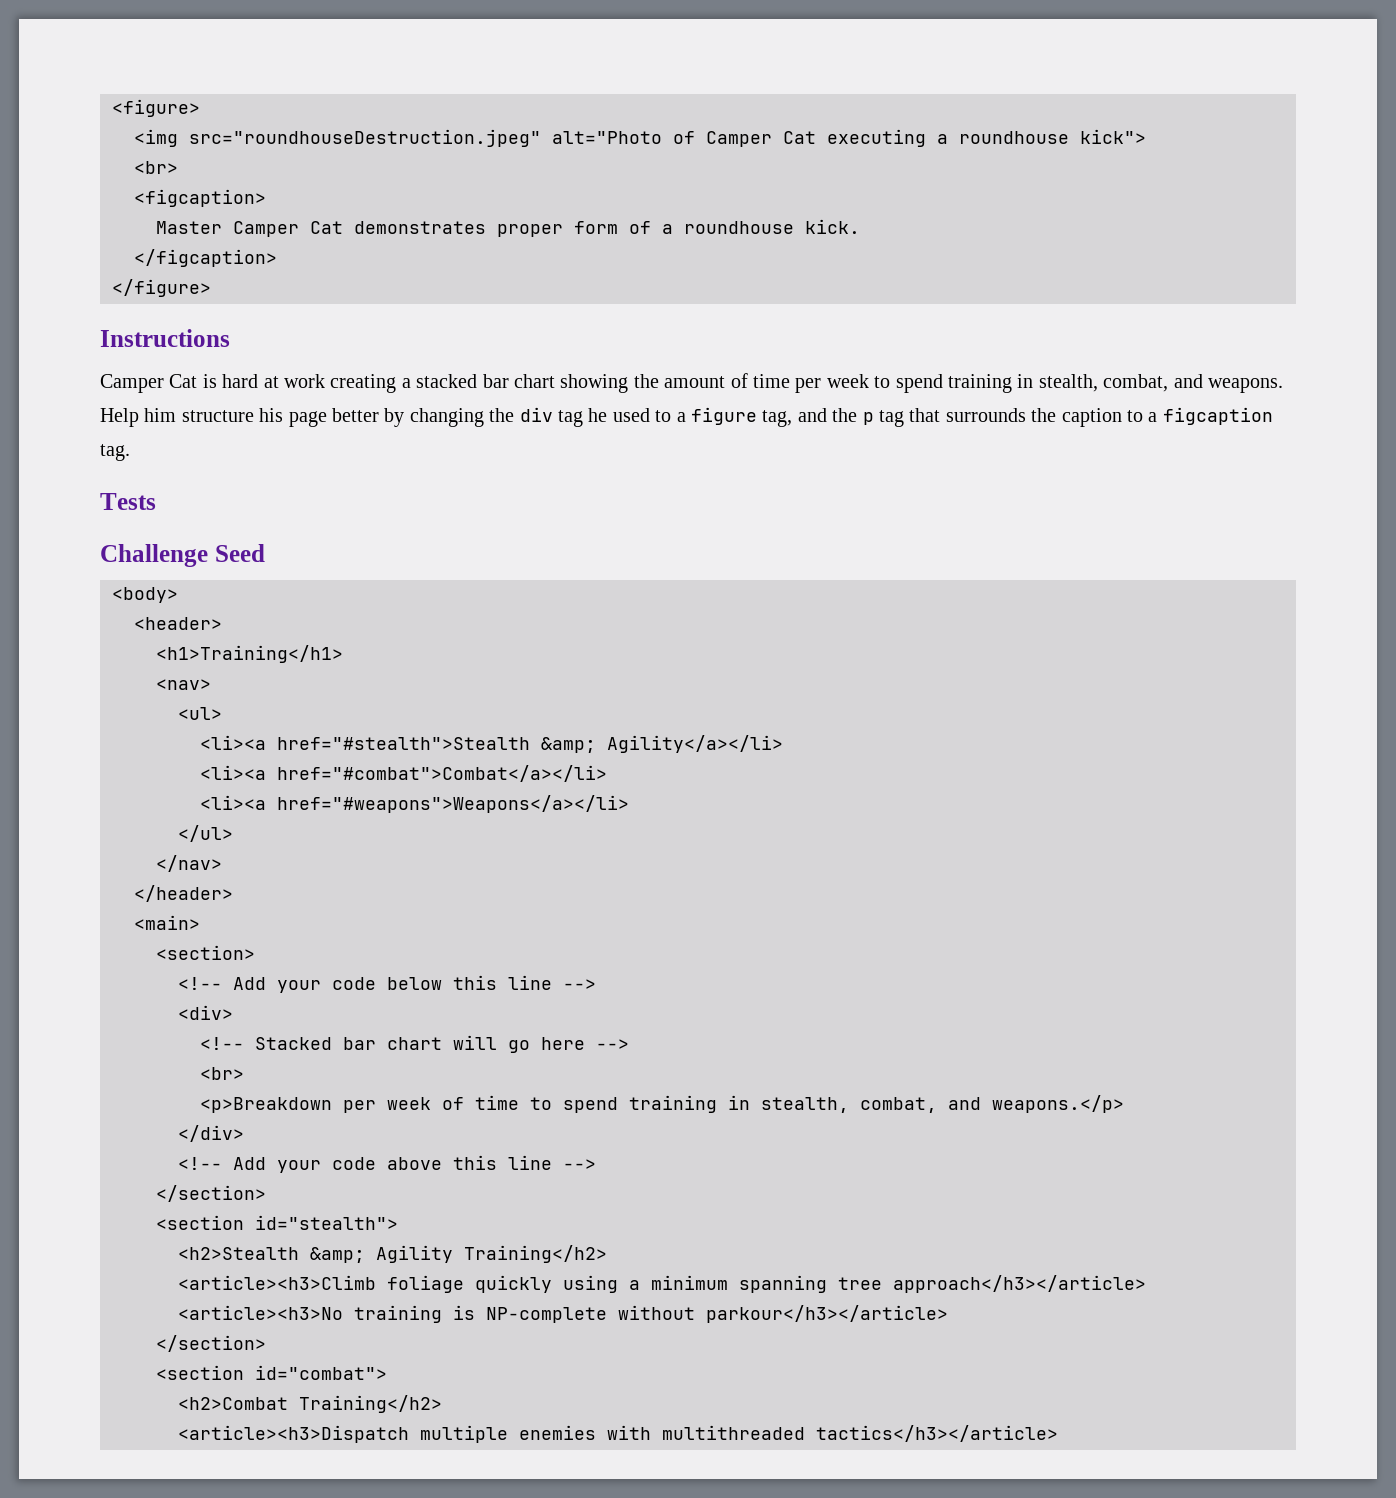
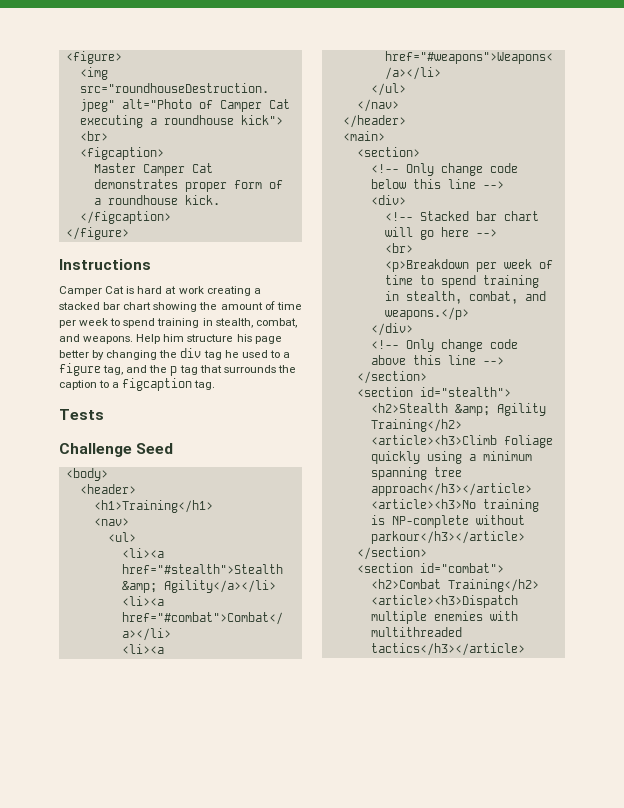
- <!-- Add your code below this line -->
+ <!-- Only change code below this line -->
- <!-- Add your code above this line -->
+ <!-- Only change code above this line -->

